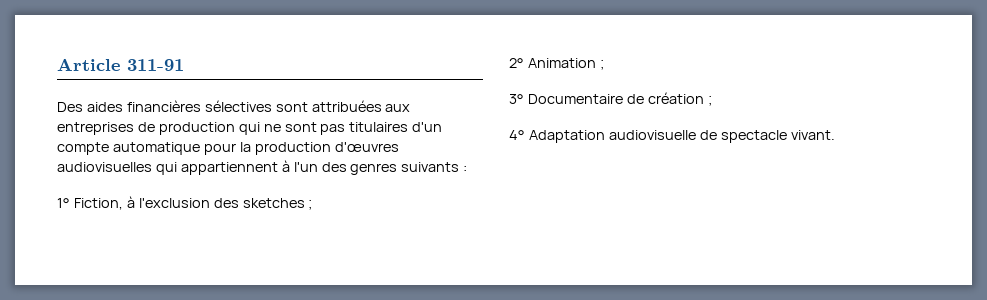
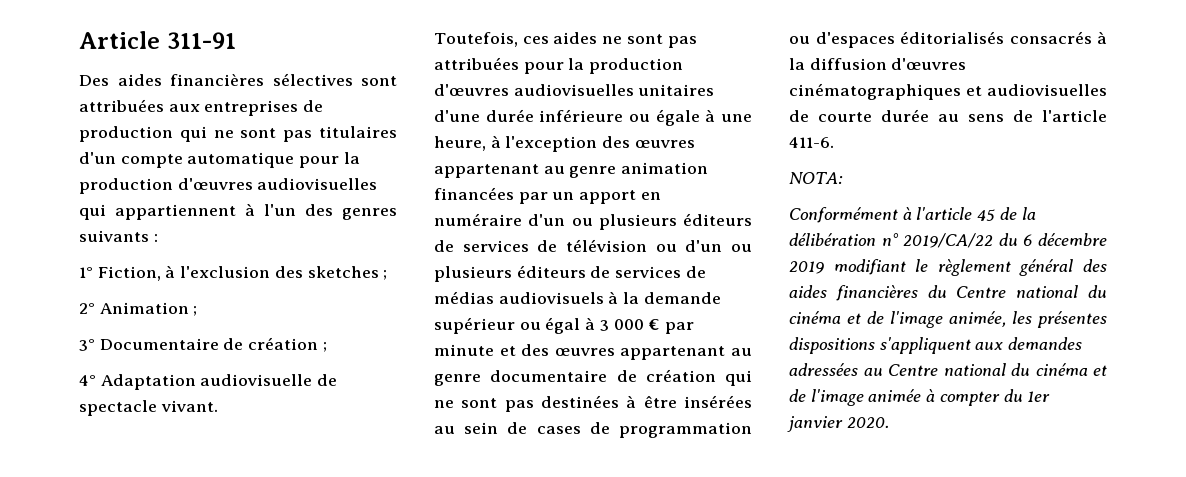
+ Toutefois, ces aides ne sont pas attribuées pour la production d'œuvres audiovisuelles unitaires d'une durée inférieure ou égale à une heure, à l'exception des œuvres appartenant au genre animation financées par un apport en numéraire d'un ou plusieurs éditeurs de services de télévision ou d'un ou plusieurs éditeurs de services de médias audiovisuels à la demande supérieur ou égal à 3 000 € par minute et des œuvres appartenant au genre documentaire de création qui ne sont pas destinées à être insérées au sein de cases de programmation ou d'espaces éditorialisés consacrés à la diffusion d'œuvres cinématographiques et audiovisuelles de courte durée au sens de l'article 411-6.
+ NOTA:
+ Conformément à l'article 45 de la délibération n° 2019/CA/22 du 6 décembre 2019 modifiant le règlement général des aides financières du Centre national du cinéma et de l'image animée, les présentes dispositions s'appliquent aux demandes adressées au Centre national du cinéma et de l'image animée à compter du 1er janvier 2020.

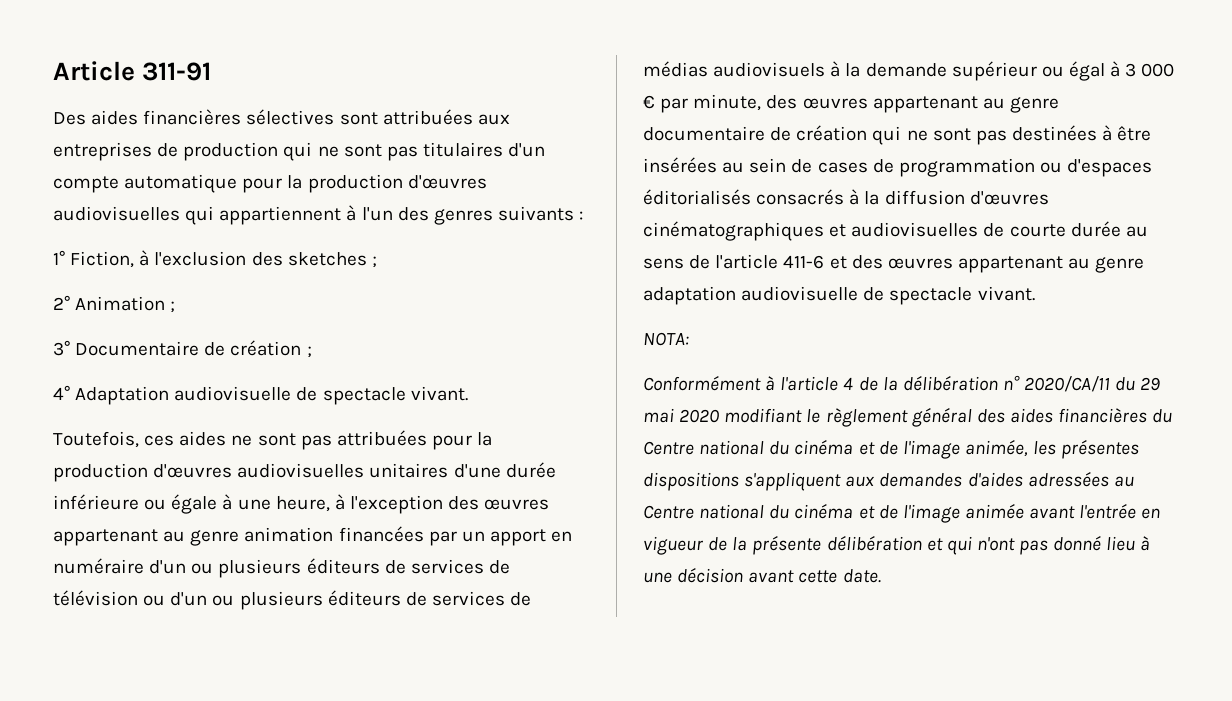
- Toutefois, ces aides ne sont pas attribuées pour la production d'œuvres audiovisuelles unitaires d'une durée inférieure ou égale à une heure, à l'exception des œuvres appartenant au genre animation financées par un apport en numéraire d'un ou plusieurs éditeurs de services de télévision ou d'un ou plusieurs éditeurs de services de médias audiovisuels à la demande supérieur ou égal à 3 000 € par minute et des œuvres appartenant au genre documentaire de création qui ne sont pas destinées à être insérées au sein de cases de programmation ou d'espaces éditorialisés consacrés à la diffusion d'œuvres cinématographiques et audiovisuelles de courte durée au sens de l'article 411-6.
+ Toutefois, ces aides ne sont pas attribuées pour la production d'œuvres audiovisuelles unitaires d'une durée inférieure ou égale à une heure, à l'exception des œuvres appartenant au genre animation financées par un apport en numéraire d'un ou plusieurs éditeurs de services de télévision ou d'un ou plusieurs éditeurs de services de médias audiovisuels à la demande supérieur ou égal à 3 000 € par minute, des œuvres appartenant au genre documentaire de création qui ne sont pas destinées à être insérées au sein de cases de programmation ou d'espaces éditorialisés consacrés à la diffusion d'œuvres cinématographiques et audiovisuelles de courte durée au sens de l'article 411-6 et des œuvres appartenant au genre adaptation audiovisuelle de spectacle vivant.
- Conformément à l'article 45 de la délibération n° 2019/CA/22 du 6 décembre 2019 modifiant le règlement général des aides financières du Centre national du cinéma et de l'image animée, les présentes dispositions s'appliquent aux demandes adressées au Centre national du cinéma et de l'image animée à compter du 1er janvier 2020.
+ Conformément à l'article 4 de la délibération n° 2020/CA/11 du 29 mai 2020 modifiant le règlement général des aides financières du Centre national du cinéma et de l'image animée, les présentes dispositions s'appliquent aux demandes d'aides adressées au Centre national du cinéma et de l'image animée avant l'entrée en vigueur de la présente délibération et qui n'ont pas donné lieu à une décision avant cette date.

